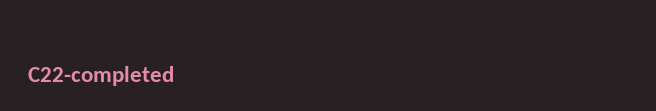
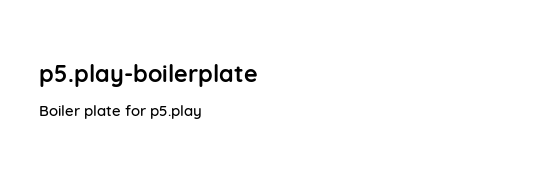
- C22-completed
+ p5.play-boilerplate
+ Boiler plate for p5.play

